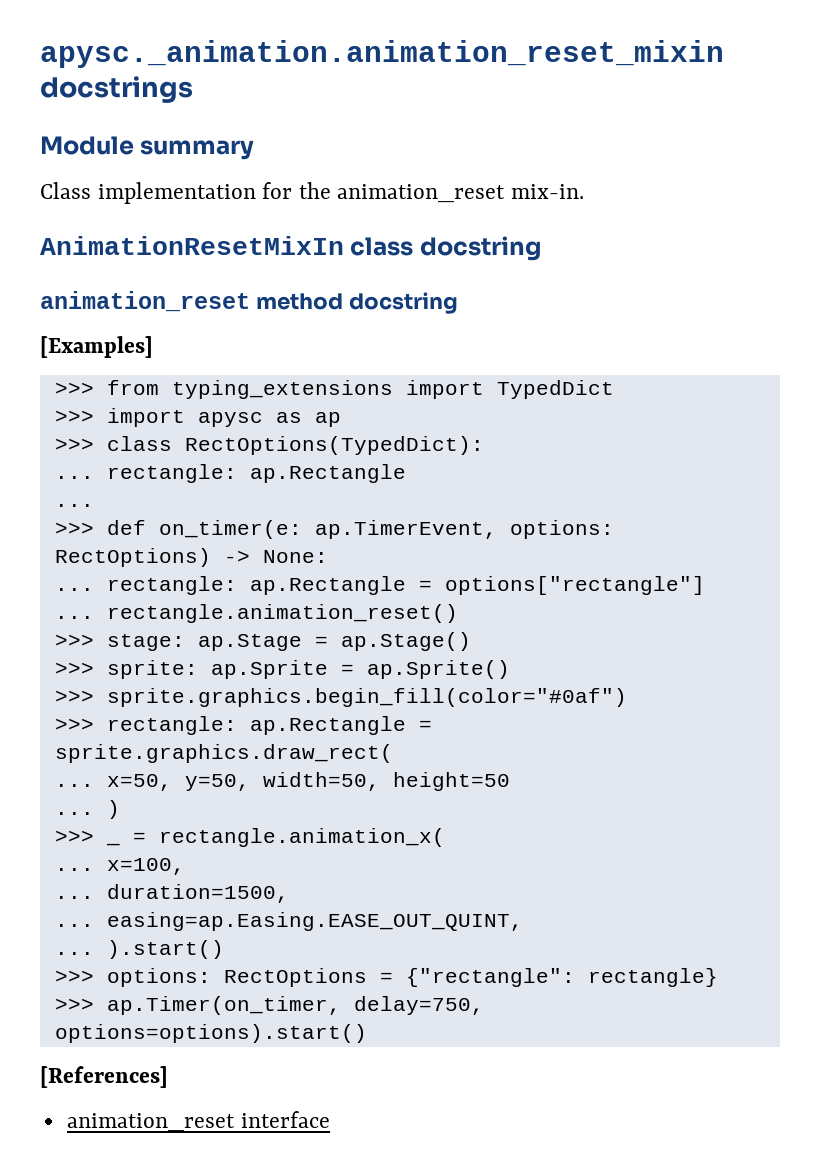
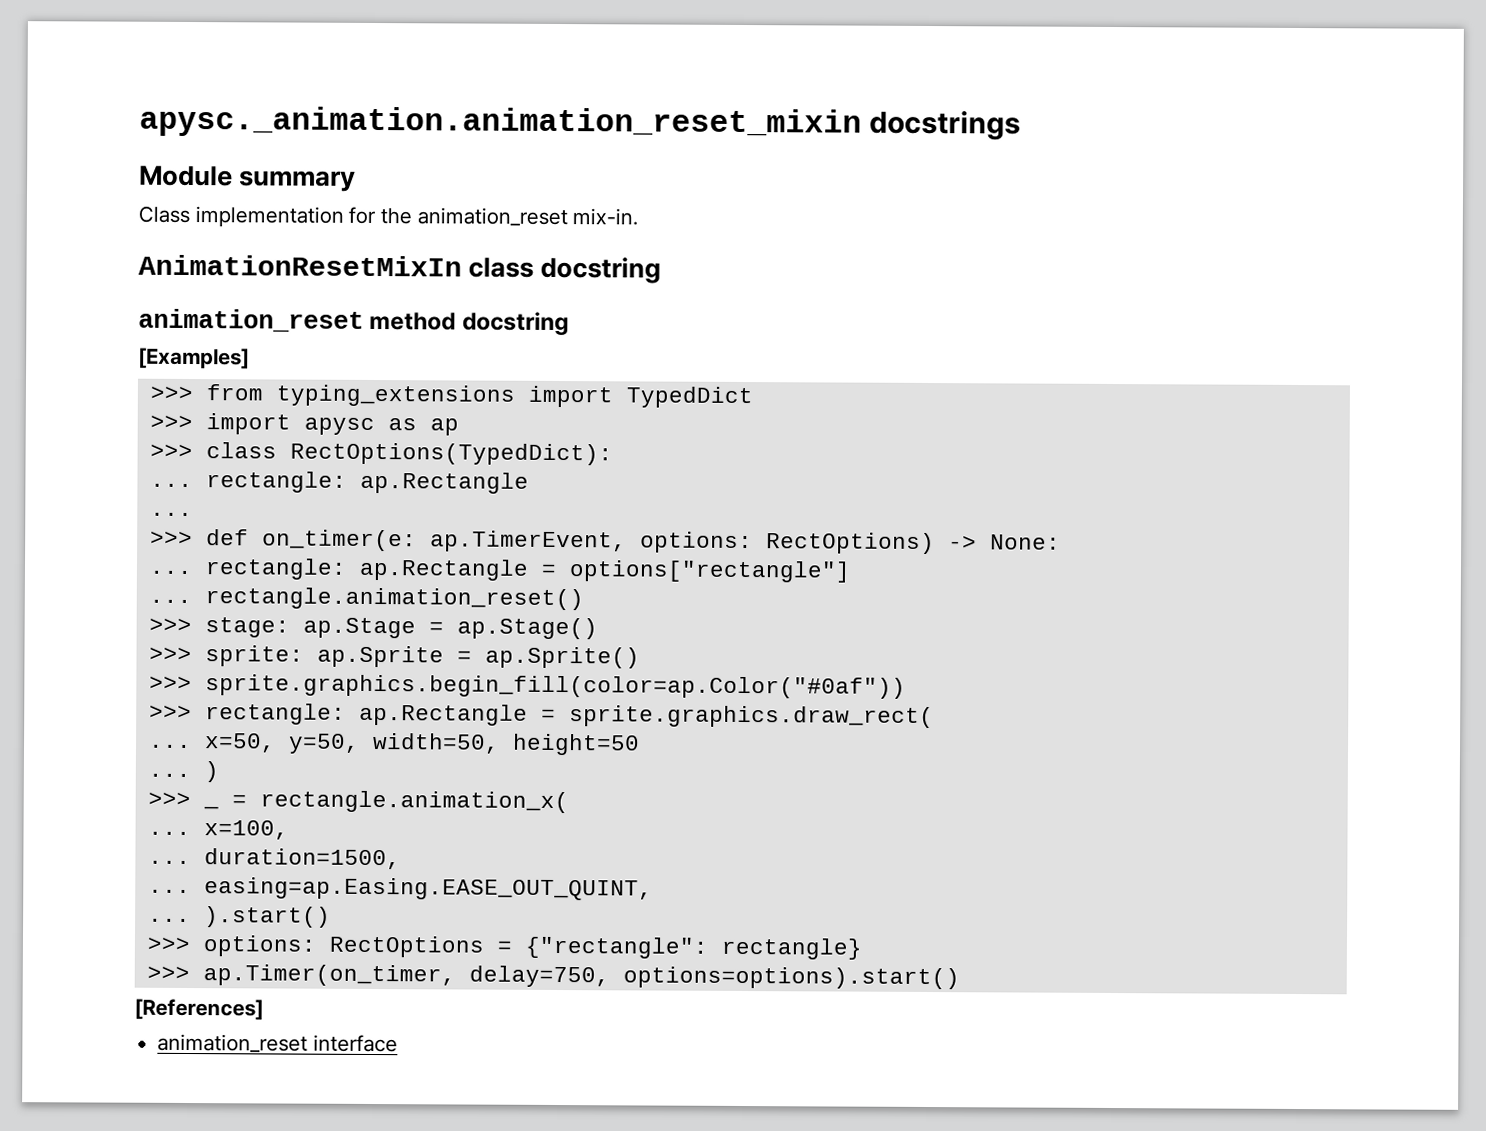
- >>> sprite.graphics.begin_fill(color="#0af")
+ >>> sprite.graphics.begin_fill(color=ap.Color("#0af"))

